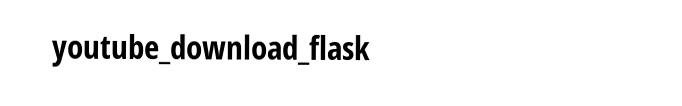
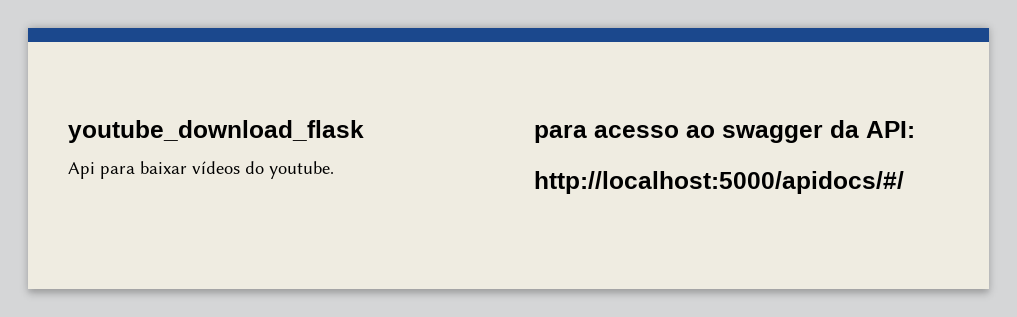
+ Api para baixar vídeos do youtube.
+ para acesso ao swagger da API:
+ http://localhost:5000/apidocs/#/

